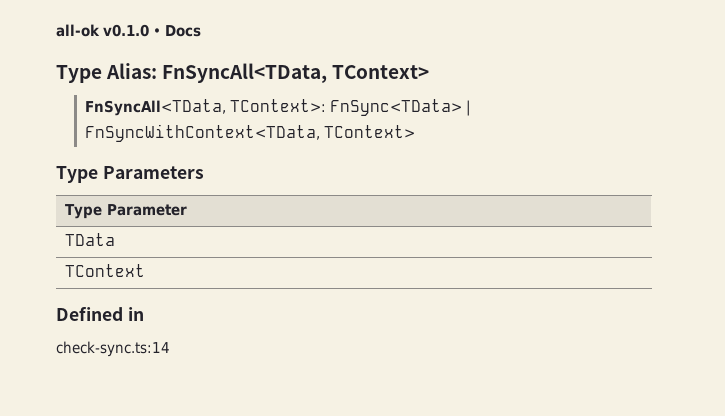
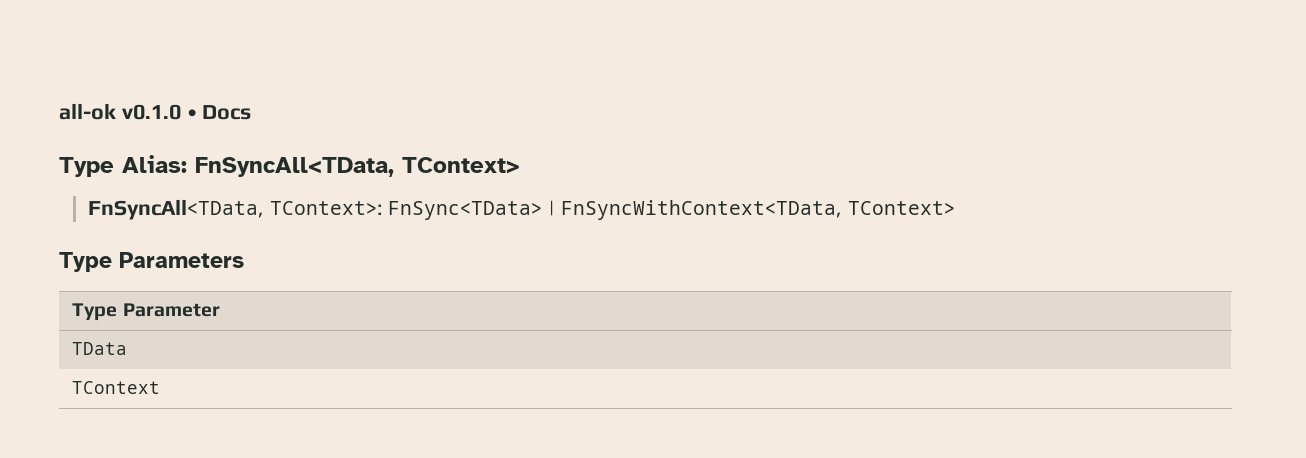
- Defined in
- check-sync.ts:14

